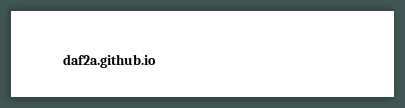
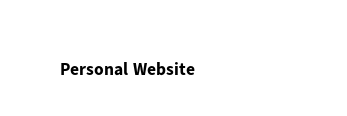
- daf2a.github.io
+ Personal Website

